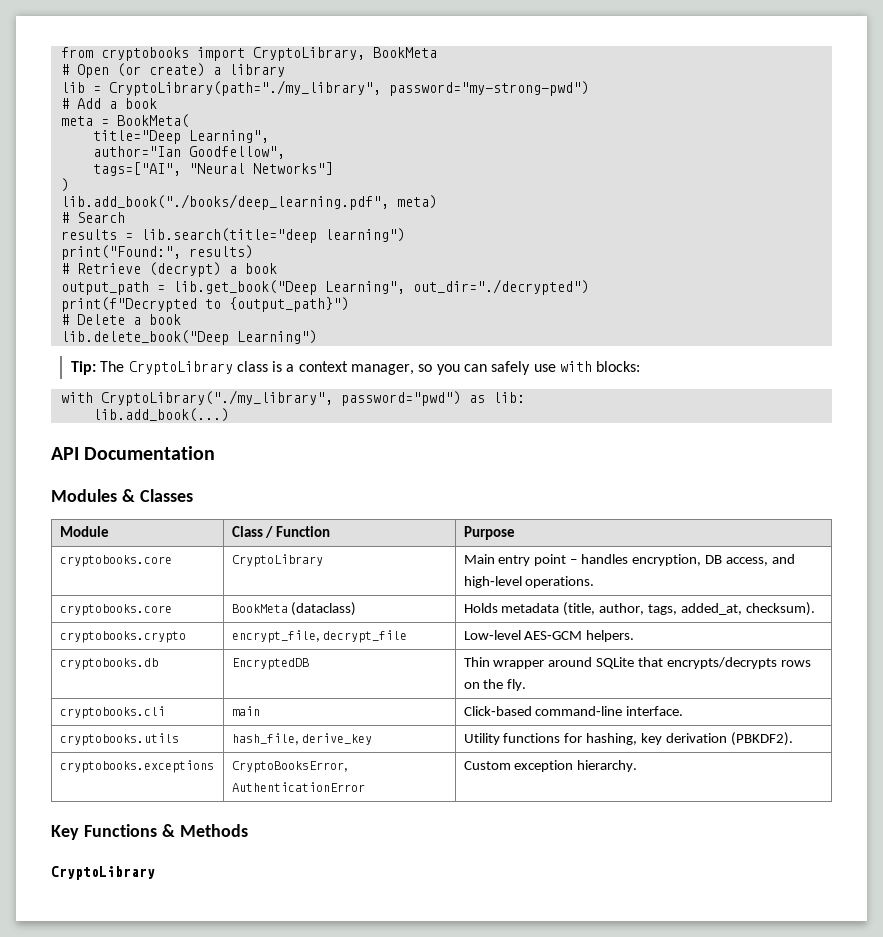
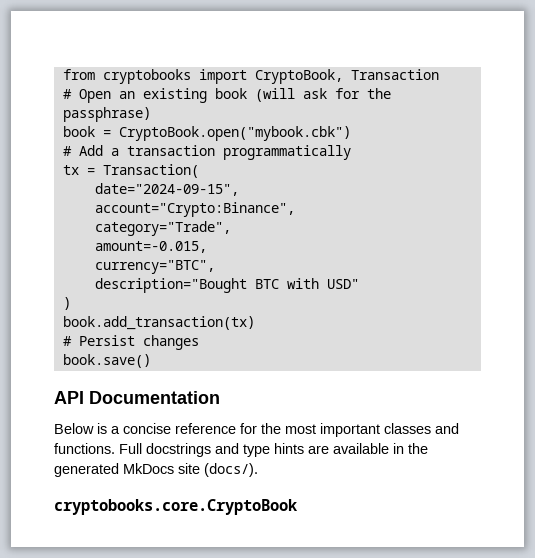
- from cryptobooks import CryptoLibrary, BookMeta
+ from cryptobooks import CryptoBook, Transaction
- # Open (or create) a library
- lib = CryptoLibrary(path="./my_library", password="my‑strong‑pwd")
- # Add a book
- meta = BookMeta(
- title="Deep Learning",
- author="Ian Goodfellow",
- tags=["AI", "Neural Networks"]
+ # Open an existing book (will ask for the passphrase)
+ book = CryptoBook.open("mybook.cbk")
+ # Add a transaction programmatically
+ tx = Transaction(
+ date="2024-09-15",
+ account="Crypto:Binance",
+ category="Trade",
+ amount=-0.015,
+ currency="BTC",
+ description="Bought BTC with USD"
- lib.add_book("./books/deep_learning.pdf", meta)
- # Search
- results = lib.search(title="deep learning")
- print("Found:", results)
- # Retrieve (decrypt) a book
- output_path = lib.get_book("Deep Learning", out_dir="./decrypted")
- print(f"Decrypted to {output_path}")
- # Delete a book
- lib.delete_book("Deep Learning")
- Tip: The CryptoLibrary class is a context manager, so you can safely use with blocks:
- with CryptoLibrary("./my_library", password="pwd") as lib:
- lib.add_book(...)
+ book.add_transaction(tx)
+ # Persist changes
+ book.save()
  API Documentation
- Modules & Classes
- Module | Class / Function | Purpose
- cryptobooks.core | CryptoLibrary | Main entry point – handles encryption, DB access, and high‑level operations.
- cryptobooks.core | BookMeta (dataclass) | Holds metadata (title, author, tags, added_at, checksum).
- cryptobooks.crypto | encrypt_file, decrypt_file | Low‑level AES‑GCM helpers.
- cryptobooks.db | EncryptedDB | Thin wrapper around SQLite that encrypts/decrypts rows on the fly.
- cryptobooks.cli | main | Click‑based command‑line interface.
- cryptobooks.utils | hash_file, derive_key | Utility functions for hashing, key derivation (PBKDF2).
- cryptobooks.exceptions | CryptoBooksError, AuthenticationError | Custom exception hierarchy.
- Key Functions & Methods
- CryptoLibrary
+ Below is a concise reference for the most important classes and functions. Full docstrings and type hints are available in the generated MkDocs site (docs/).
+ cryptobooks.core.CryptoBook

